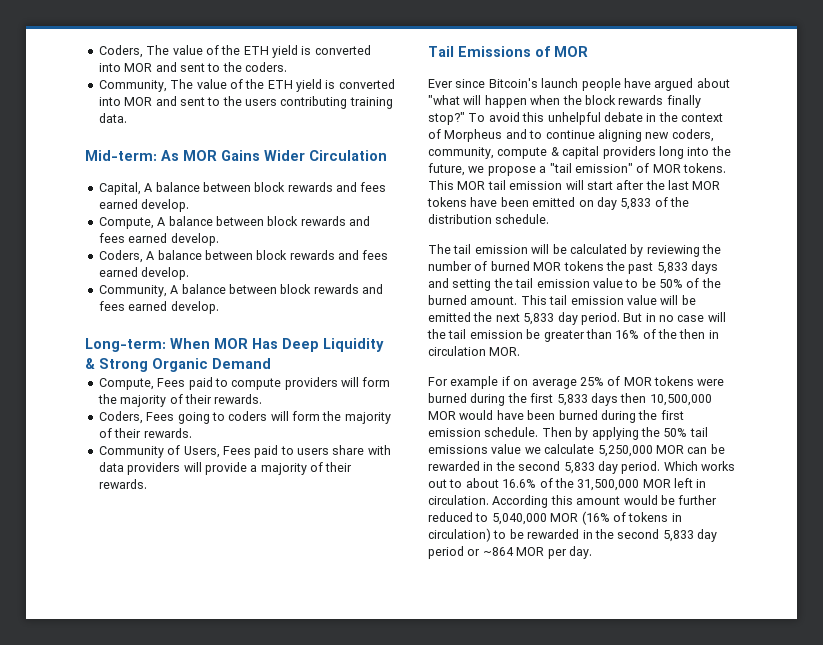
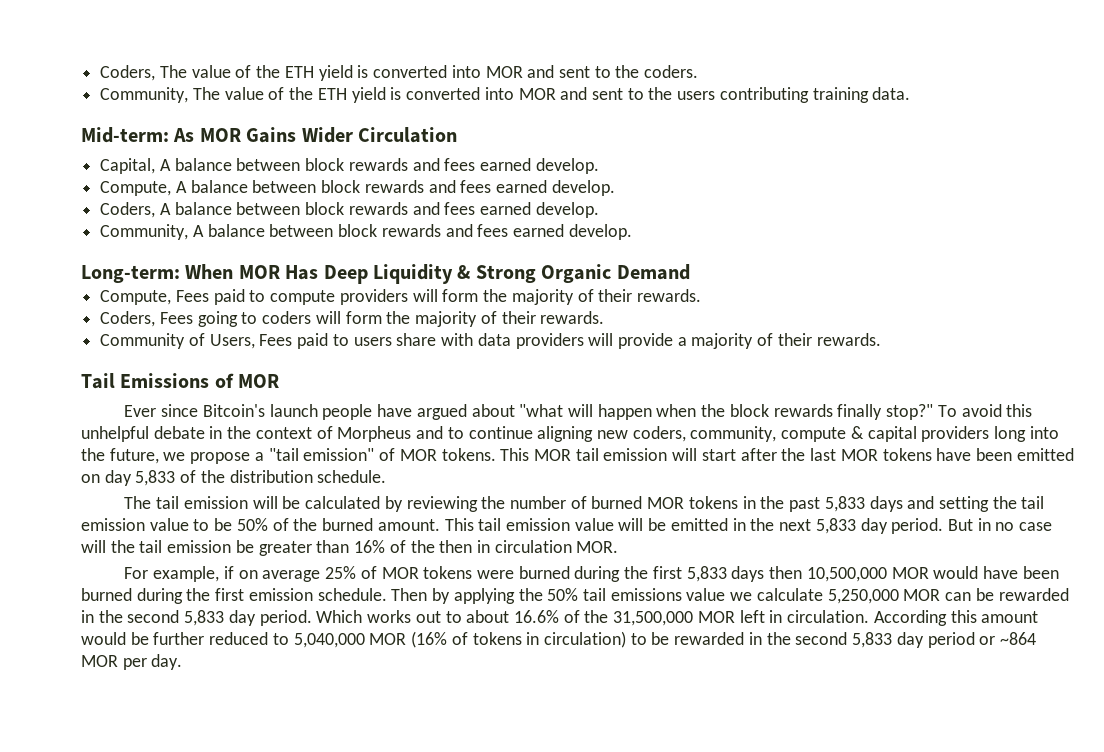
- The tail emission will be calculated by reviewing the number of burned MOR tokens the past 5,833 days and setting the tail emission value to be 50% of the burned amount.
+ The tail emission will be calculated by reviewing the number of burned MOR tokens in the past 5,833 days and setting the tail emission value to be 50% of the burned amount.
- This tail emission value will be emitted the next 5,833 day period.
+ This tail emission value will be emitted in the next 5,833 day period.
- For example if on average 25% of MOR tokens were burned during the first 5,833 days then 10,500,000 MOR would have been burned during the first emission schedule.
+ For example, if on average 25% of MOR tokens were burned during the first 5,833 days then 10,500,000 MOR would have been burned during the first emission schedule.

